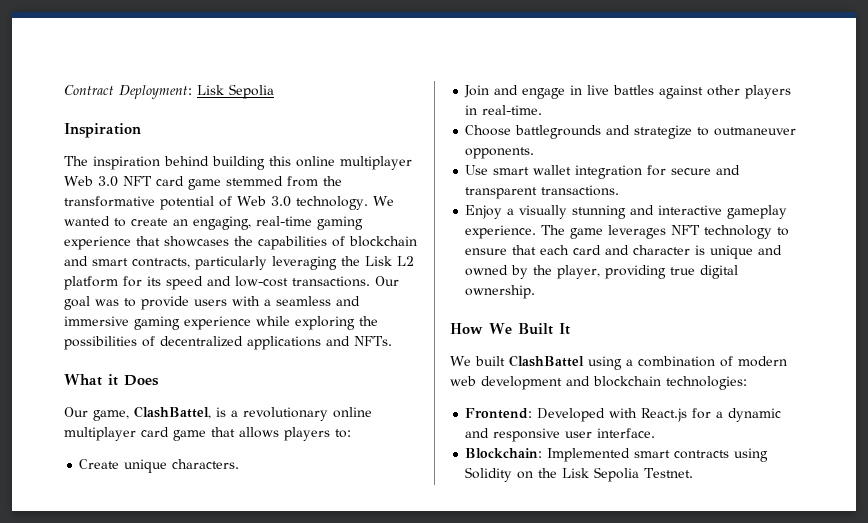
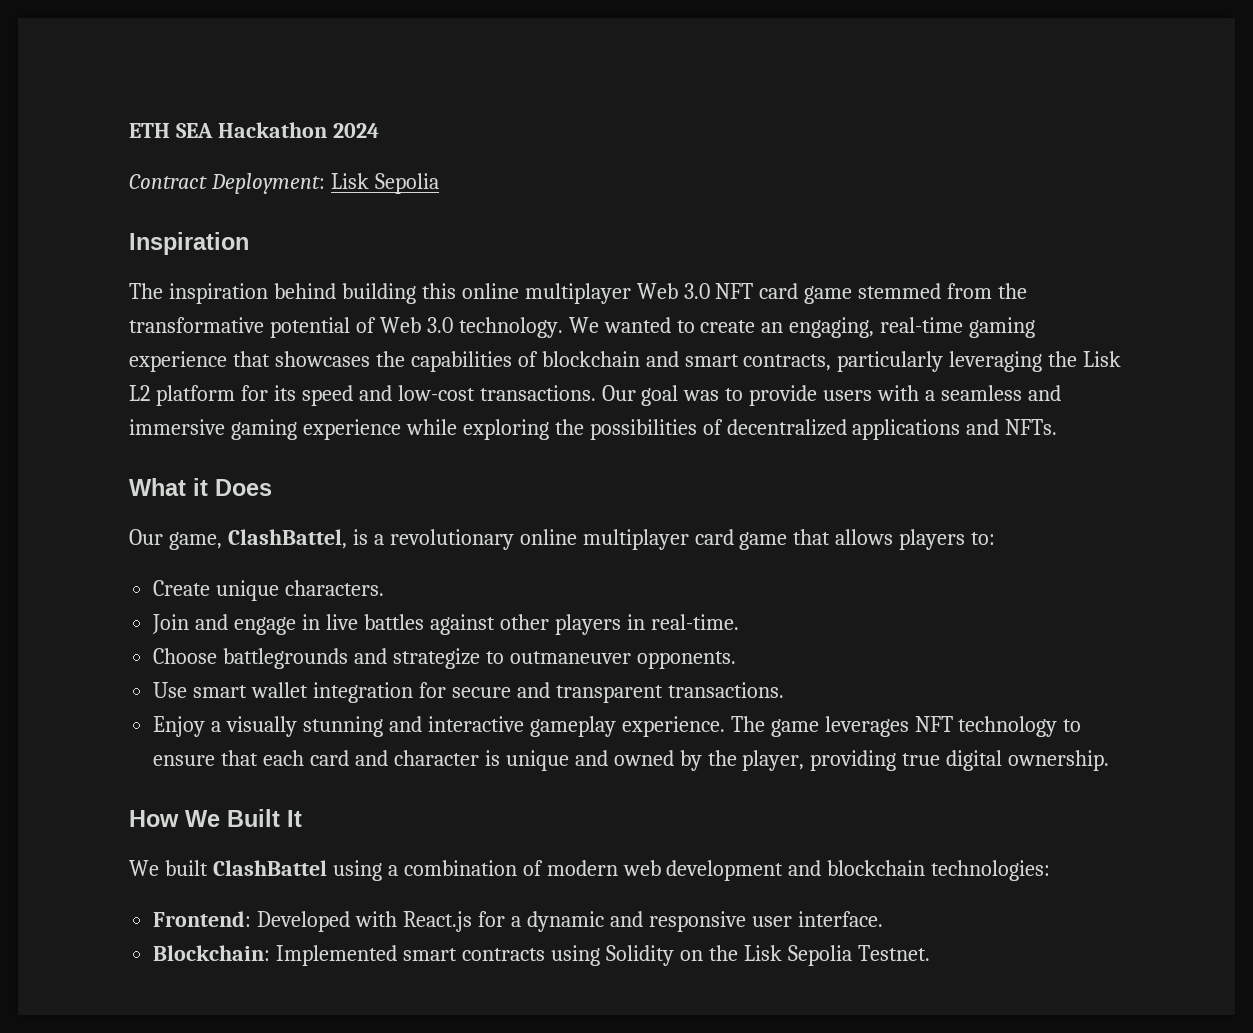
+ ETH SEA Hackathon 2024

